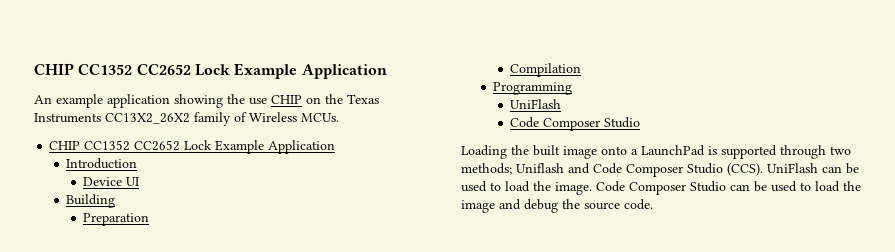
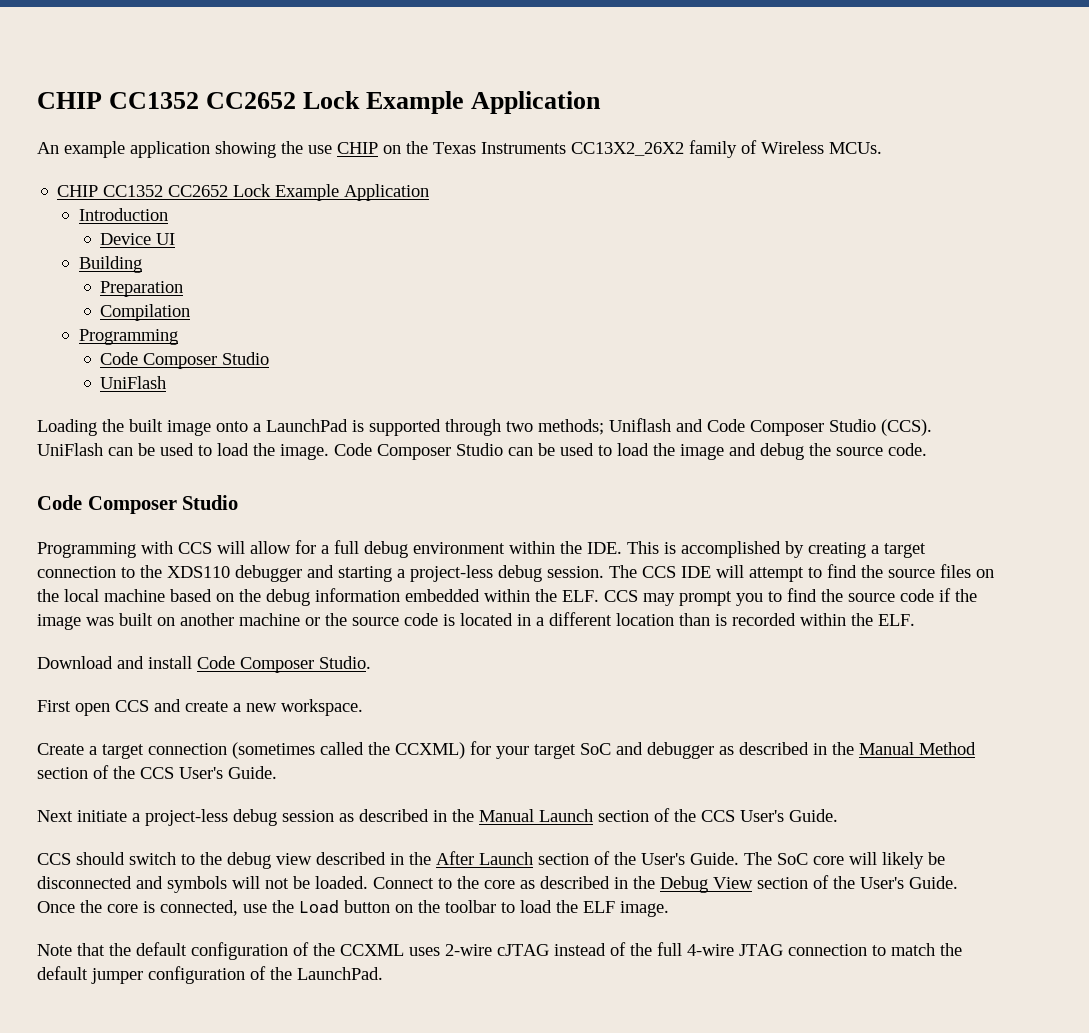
  Compilation
  Programming
+ Code Composer Studio
  UniFlash
- Code Composer Studio
  Code Composer Studio can be used to load the image and debug the source code.
+ Code Composer Studio
+ Programming with CCS will allow for a full debug environment within the IDE. This is accomplished by creating a target connection to the XDS110 debugger and starting a project-less debug session. The CCS IDE will attempt to find the source files on the local machine based on the debug information embedded within the ELF. CCS may prompt you to find the source code if the image was built on another machine or the source code is located in a different location than is recorded within the ELF.
+ Download and install Code Composer Studio.
+ First open CCS and create a new workspace.
+ Create a target connection (sometimes called the CCXML) for your target SoC and debugger as described in the Manual Method section of the CCS User's Guide.
+ Next initiate a project-less debug session as described in the Manual Launch section of the CCS User's Guide.
+ CCS should switch to the debug view described in the After Launch section of the User's Guide. The SoC core will likely be disconnected and symbols will not be loaded. Connect to the core as described in the Debug View section of the User's Guide. Once the core is connected, use the Load button on the toolbar to load the ELF image.
+ Note that the default configuration of the CCXML uses 2-wire cJTAG instead of the full 4-wire JTAG connection to match the default jumper configuration of the LaunchPad.

